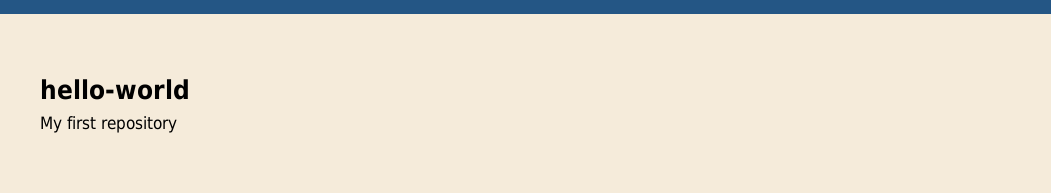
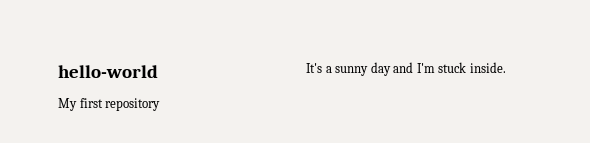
+ It's a sunny day and I'm stuck inside.

